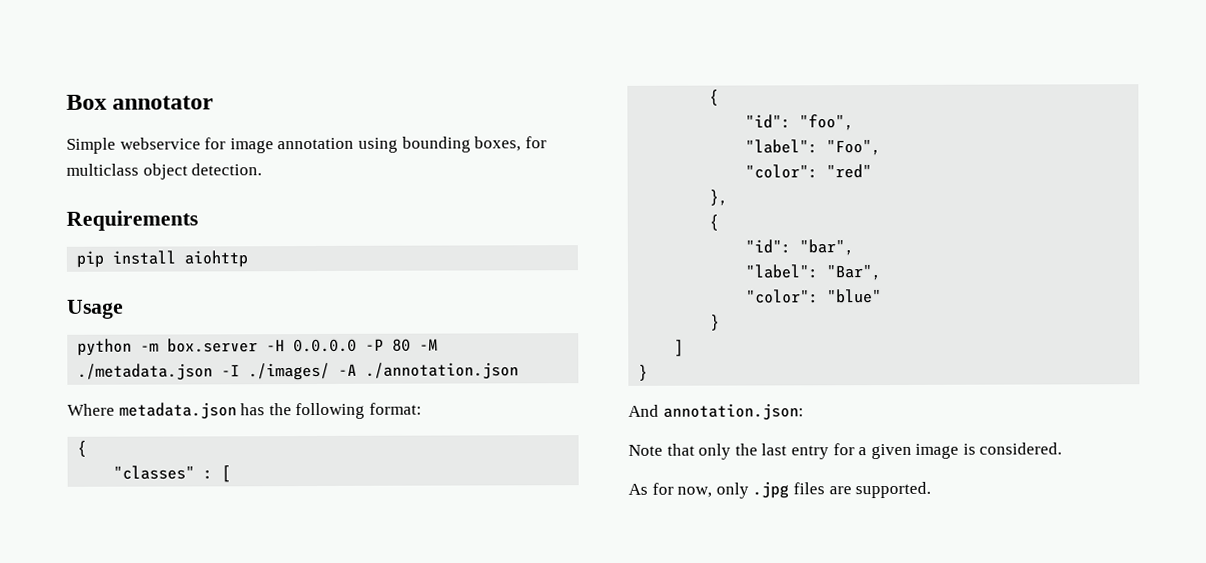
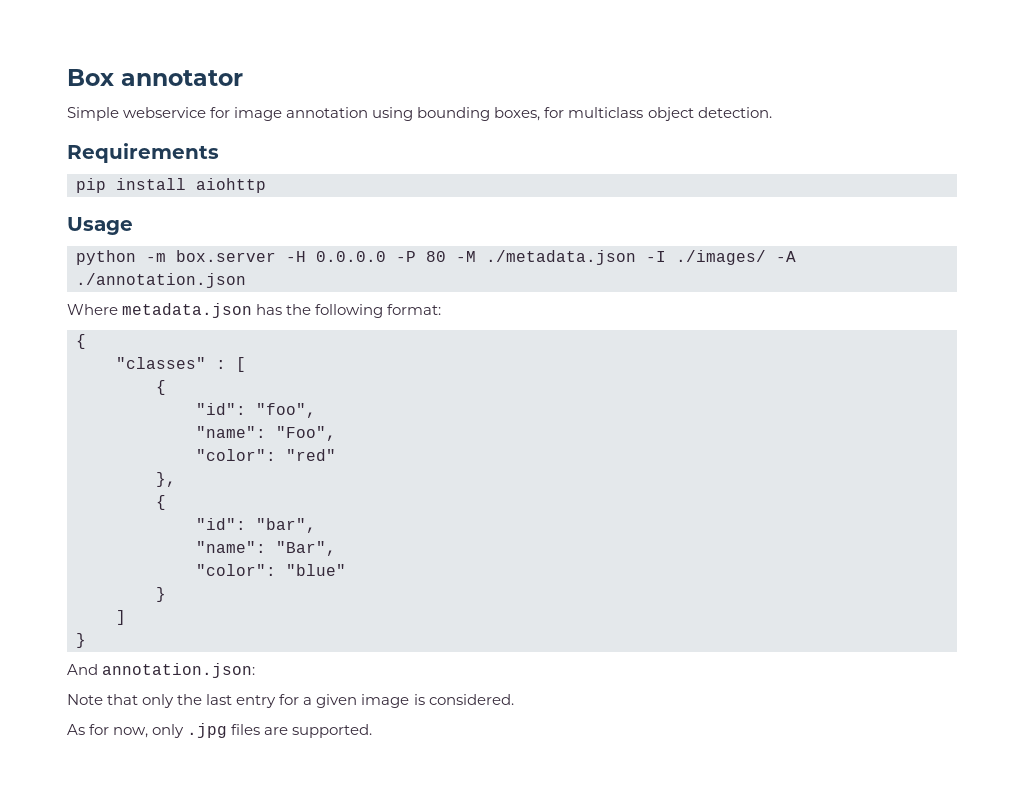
- "label": "Foo",
+ "name": "Foo",
- "label": "Bar",
+ "name": "Bar",

